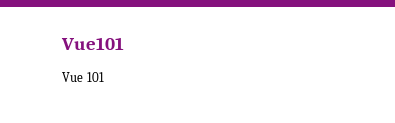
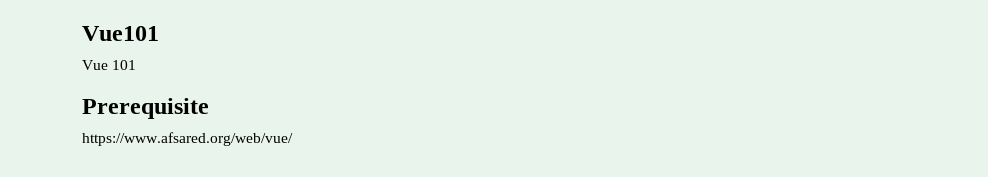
+ Prerequisite
+ https://www.afsared.org/web/vue/

